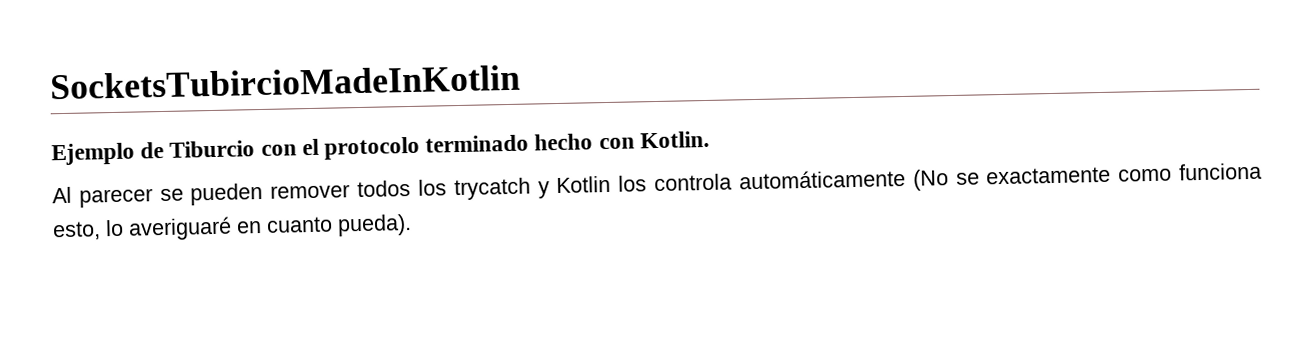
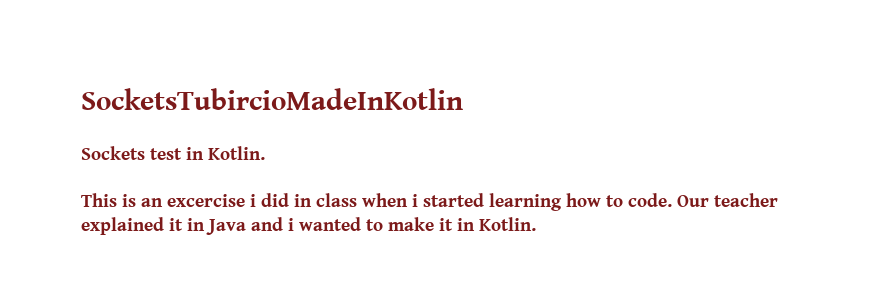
- Ejemplo de Tiburcio con el protocolo terminado hecho con Kotlin.
- Al parecer se pueden remover todos los trycatch y Kotlin los controla automáticamente (No se exactamente como funciona esto, lo averiguaré en cuanto pueda).
+ Sockets test in Kotlin.
+ This is an excercise i did in class when i started learning how to code. Our teacher explained it in Java and i wanted to make it in Kotlin.

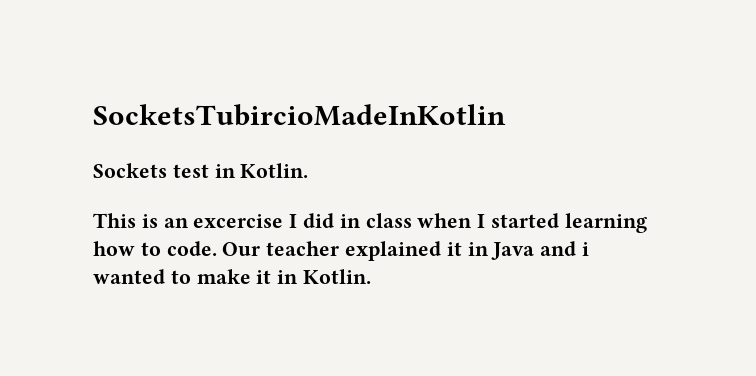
- This is an excercise i did in class when i started learning how to code.
+ This is an excercise I did in class when I started learning how to code.

